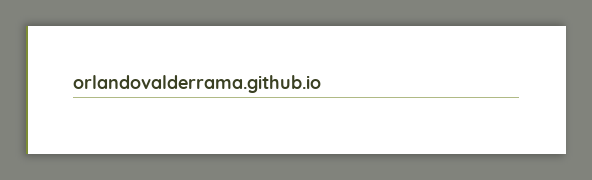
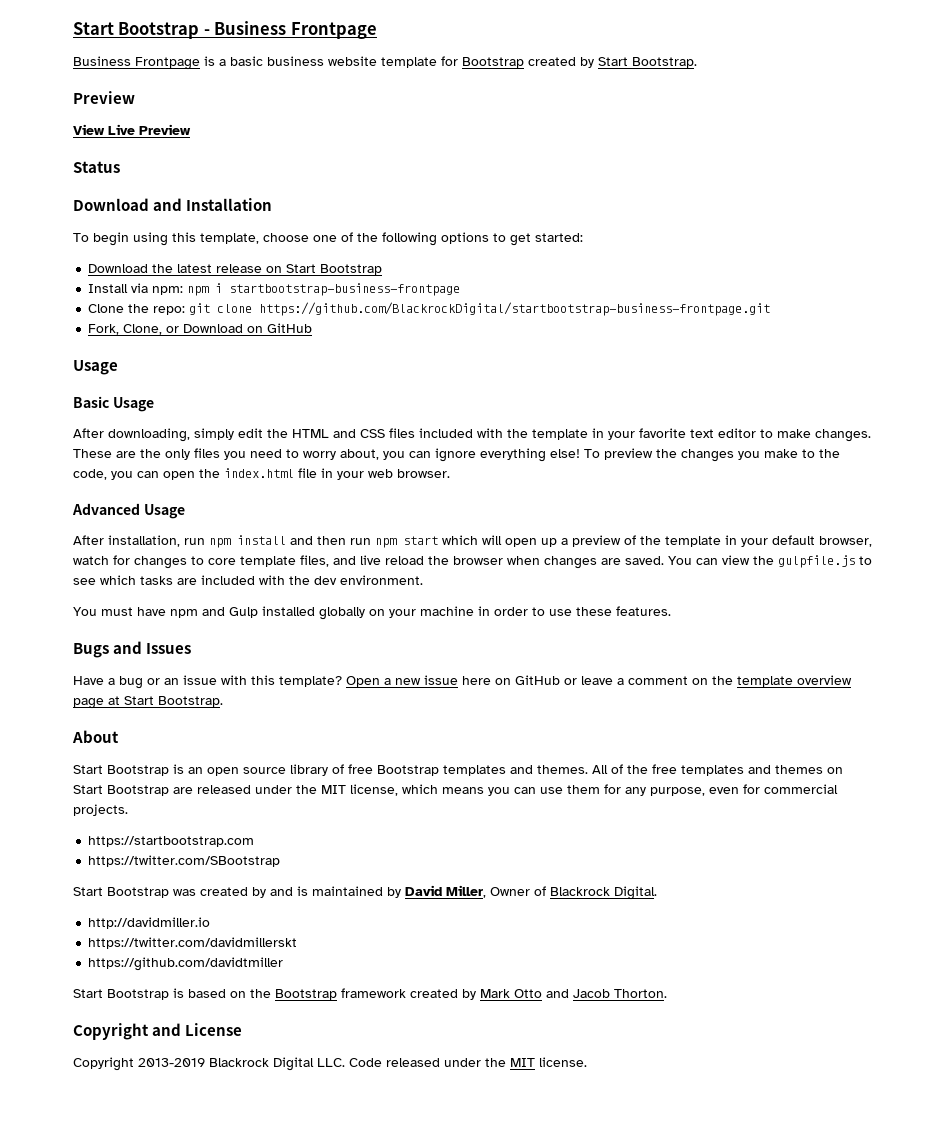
- orlandovalderrama.github.io
+ Start Bootstrap - Business Frontpage
+ Business Frontpage is a basic business website template for Bootstrap created by Start Bootstrap.
+ Preview
+ View Live Preview
+ Status
+ Download and Installation
+ To begin using this template, choose one of the following options to get started:
+ Download the latest release on Start Bootstrap
+ Install via npm: npm i startbootstrap-business-frontpage
+ Clone the repo: git clone https://github.com/BlackrockDigital/startbootstrap-business-frontpage.git
+ Fork, Clone, or Download on GitHub
+ Usage
+ Basic Usage
+ After downloading, simply edit the HTML and CSS files included with the template in your favorite text editor to make changes. These are the only files you need to worry about, you can ignore everything else! To preview the changes you make to the code, you can open the index.html file in your web browser.
+ Advanced Usage
+ After installation, run npm install and then run npm start which will open up a preview of the template in your default browser, watch for changes to core template files, and live reload the browser when changes are saved. You can view the gulpfile.js to see which tasks are included with the dev environment.
+ You must have npm and Gulp installed globally on your machine in order to use these features.
+ Bugs and Issues
+ Have a bug or an issue with this template? Open a new issue here on GitHub or leave a comment on the template overview page at Start Bootstrap.
+ About
+ Start Bootstrap is an open source library of free Bootstrap templates and themes. All of the free templates and themes on Start Bootstrap are released under the MIT license, which means you can use them for any purpose, even for commercial projects.
+ https://startbootstrap.com
+ https://twitter.com/SBootstrap
+ Start Bootstrap was created by and is maintained by David Miller, Owner of Blackrock Digital.
+ http://davidmiller.io
+ https://twitter.com/davidmillerskt
+ https://github.com/davidtmiller
+ Start Bootstrap is based on the Bootstrap framework created by Mark Otto and Jacob Thorton.
+ Copyright and License
+ Copyright 2013-2019 Blackrock Digital LLC. Code released under the MIT license.

